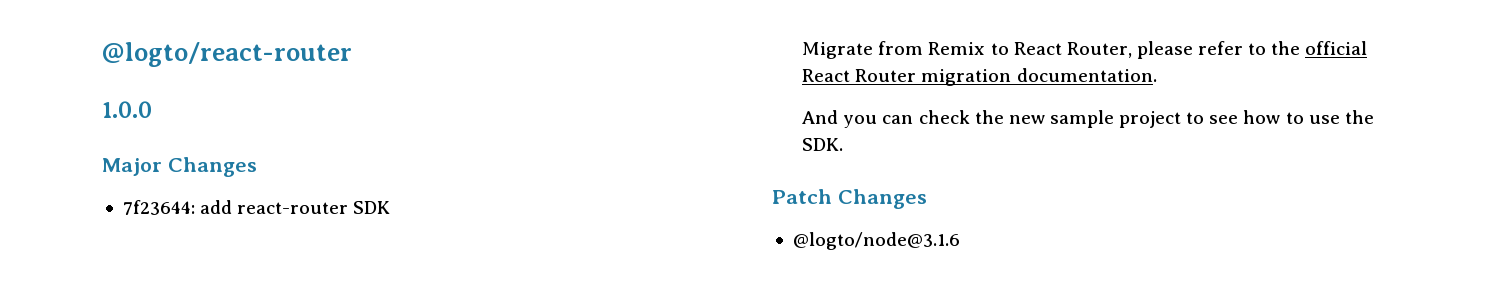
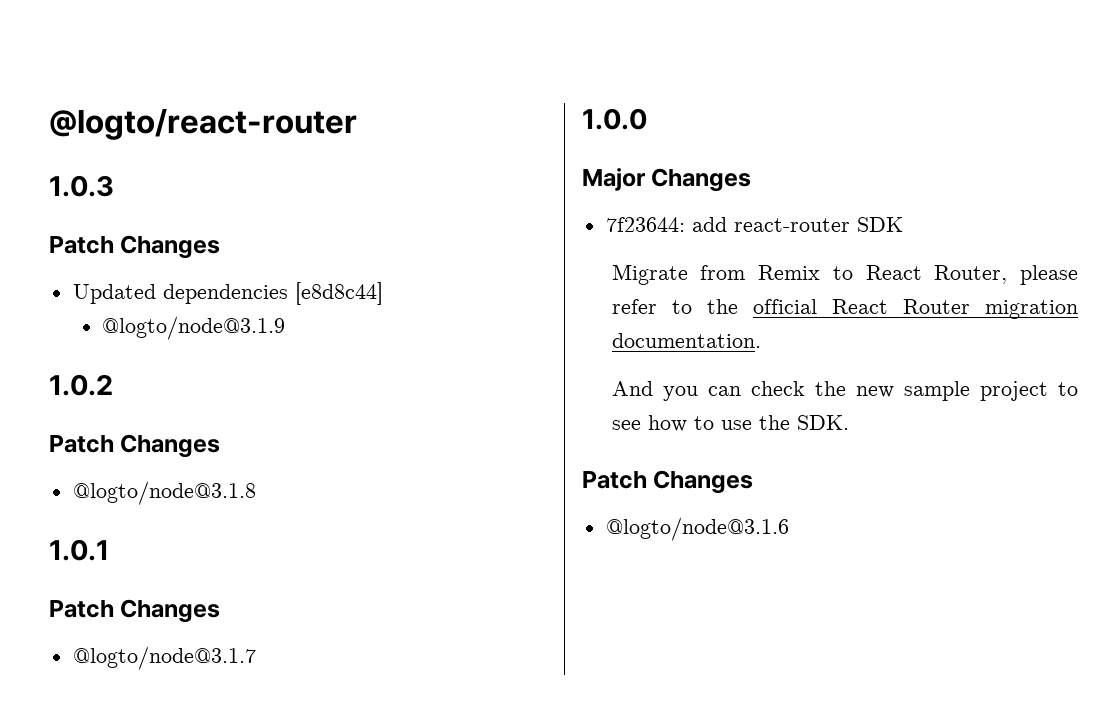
+ 1.0.3
+ Patch Changes
+ Updated dependencies [e8d8c44]
+ @logto/node@3.1.9
+ 1.0.2
+ Patch Changes
+ @logto/node@3.1.8
+ 1.0.1
+ Patch Changes
+ @logto/node@3.1.7

